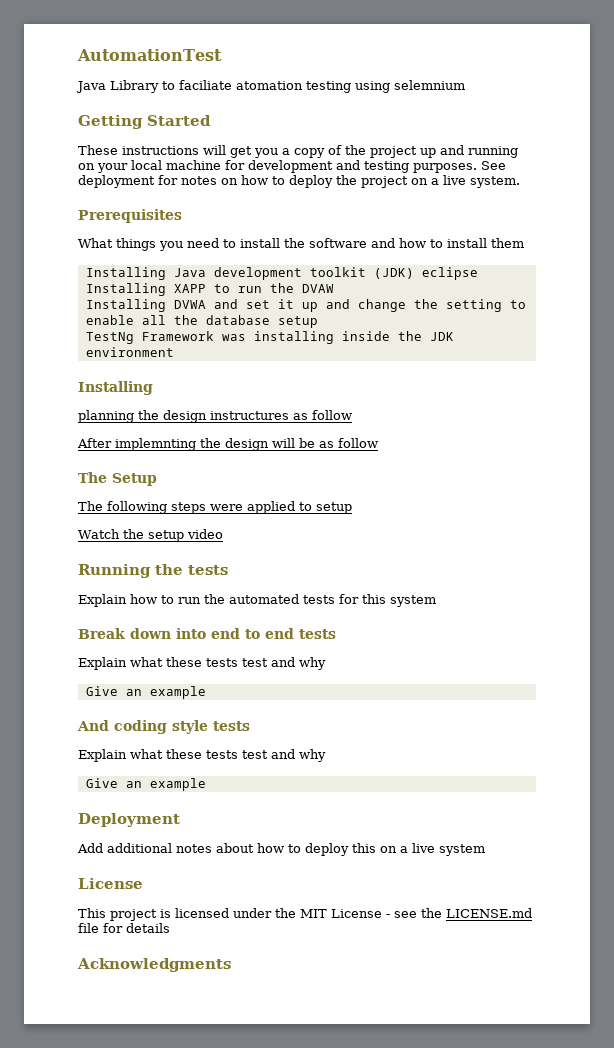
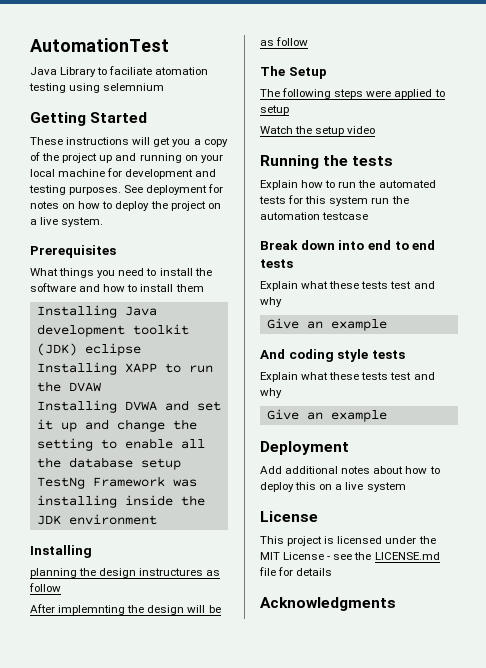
- Explain how to run the automated tests for this system
+ Explain how to run the automated tests for this system run the automation testcase

